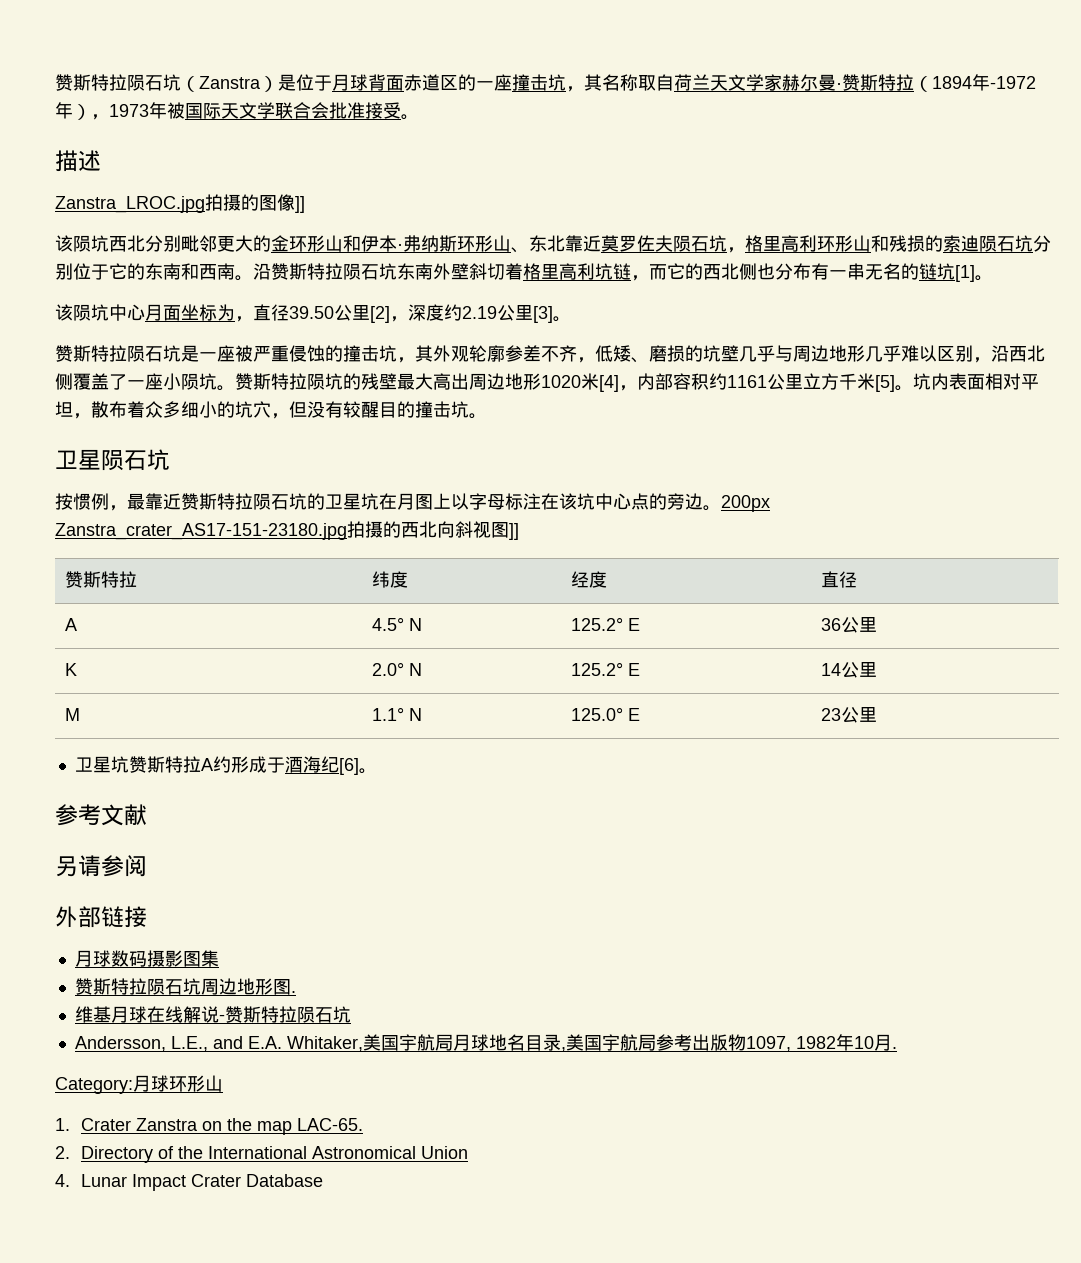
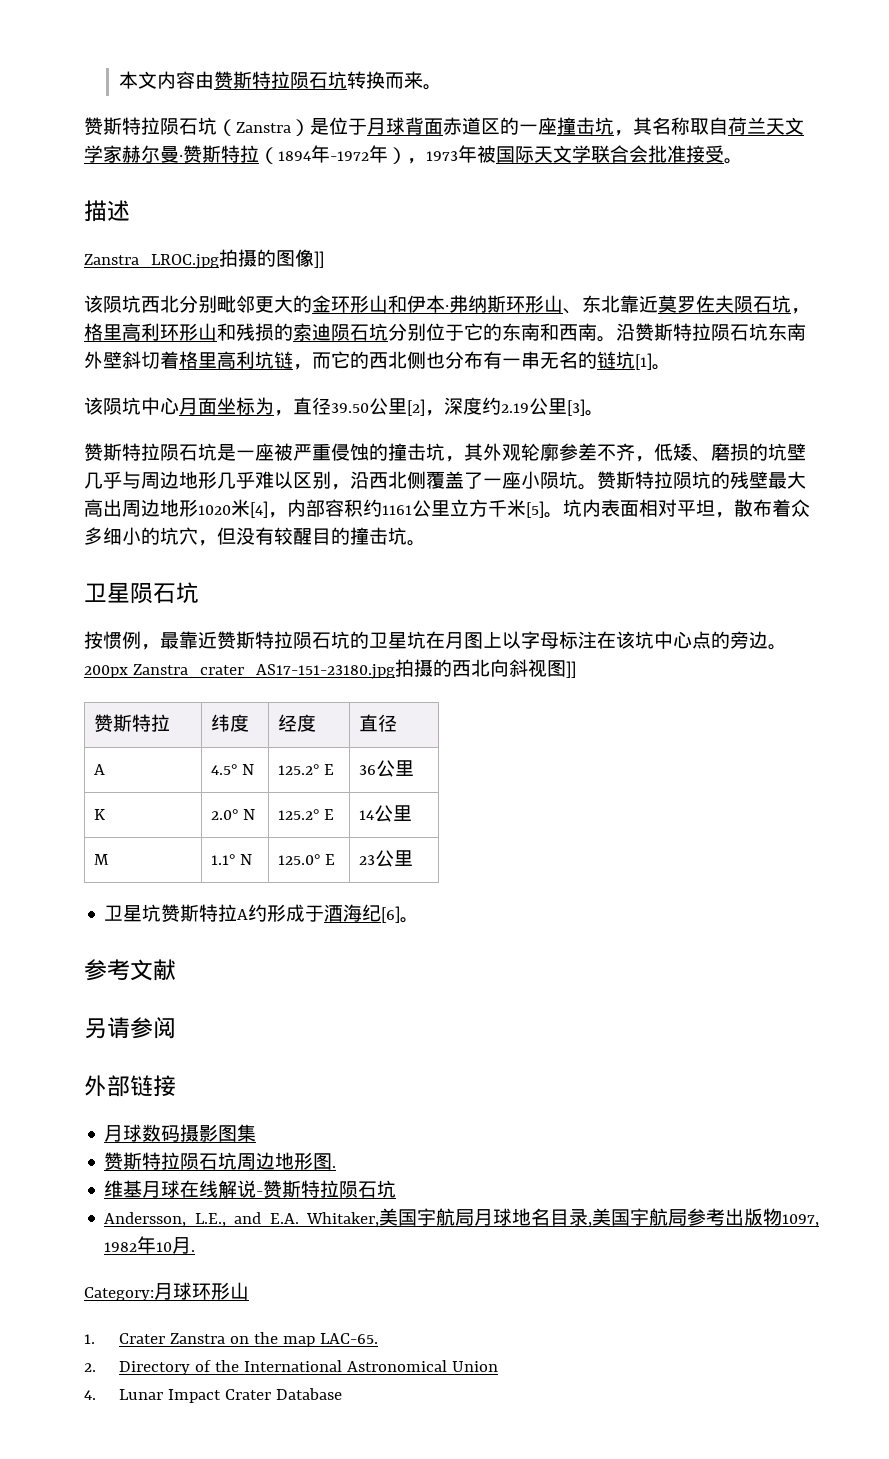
+ 本文内容由赞斯特拉陨石坑转换而来。

